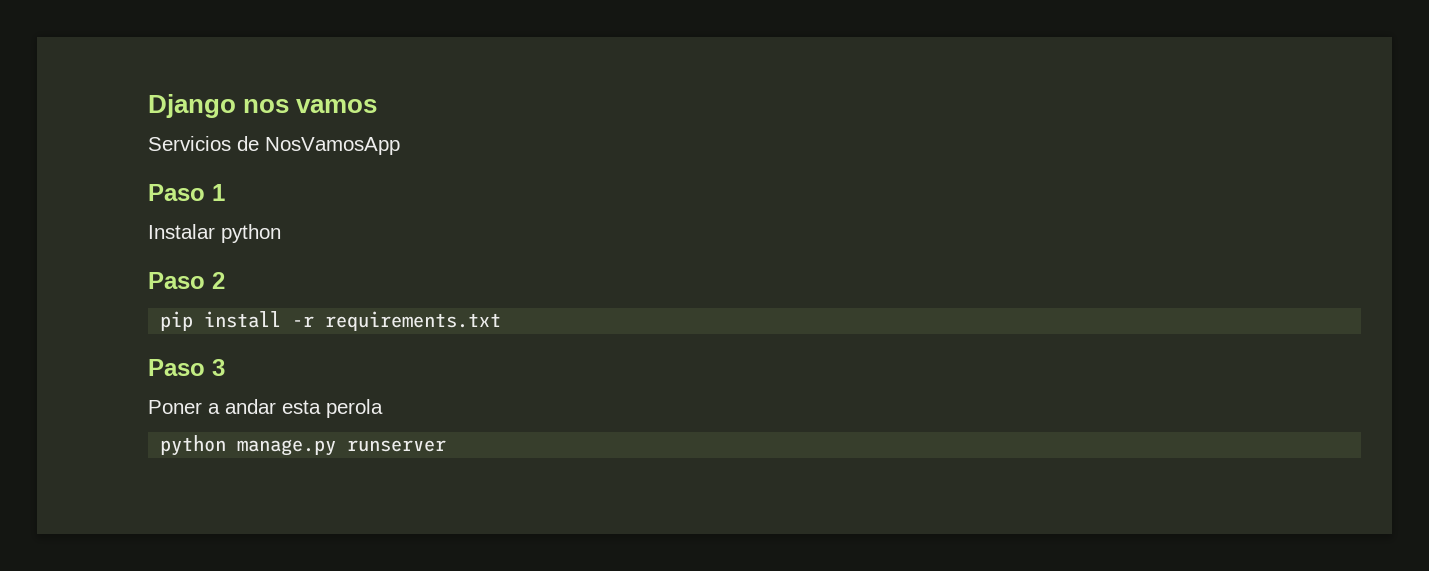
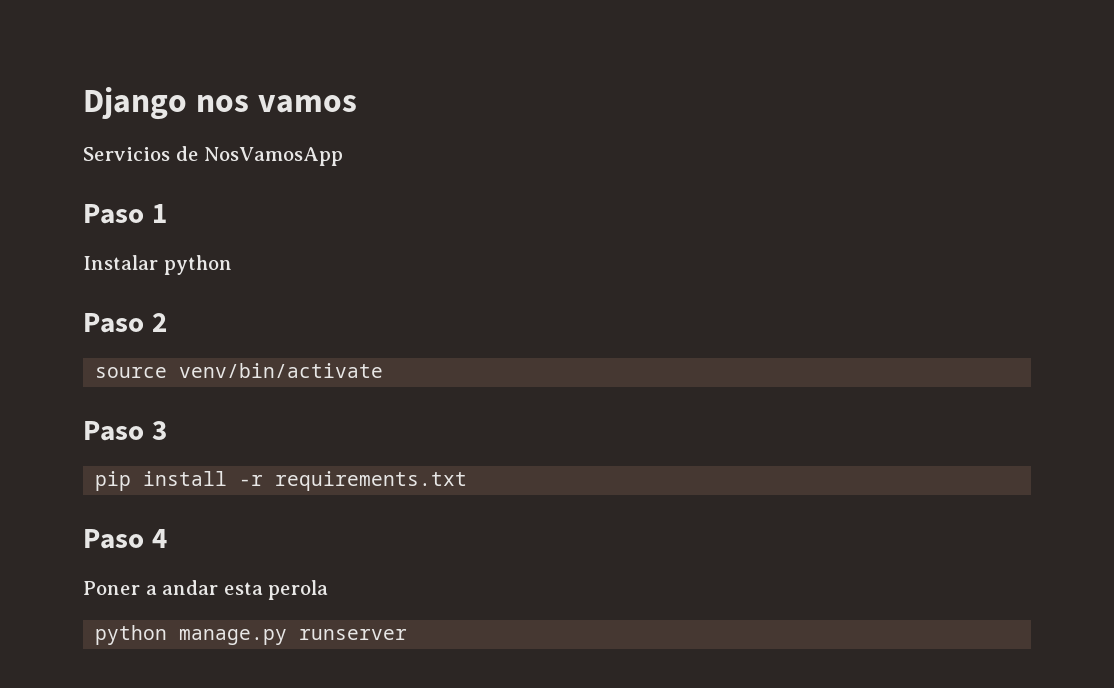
+ source venv/bin/activate
+ Paso 3
- Paso 3
+ Paso 4

